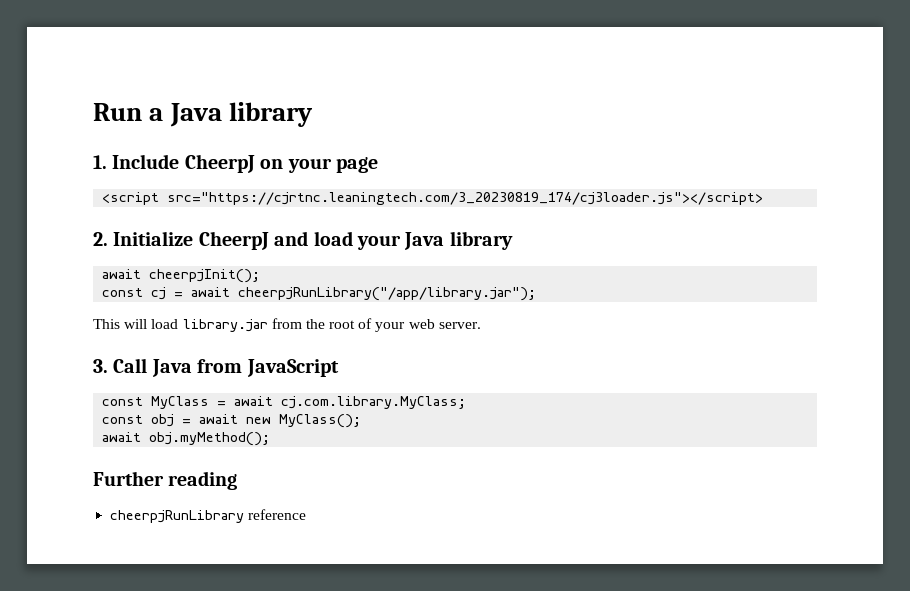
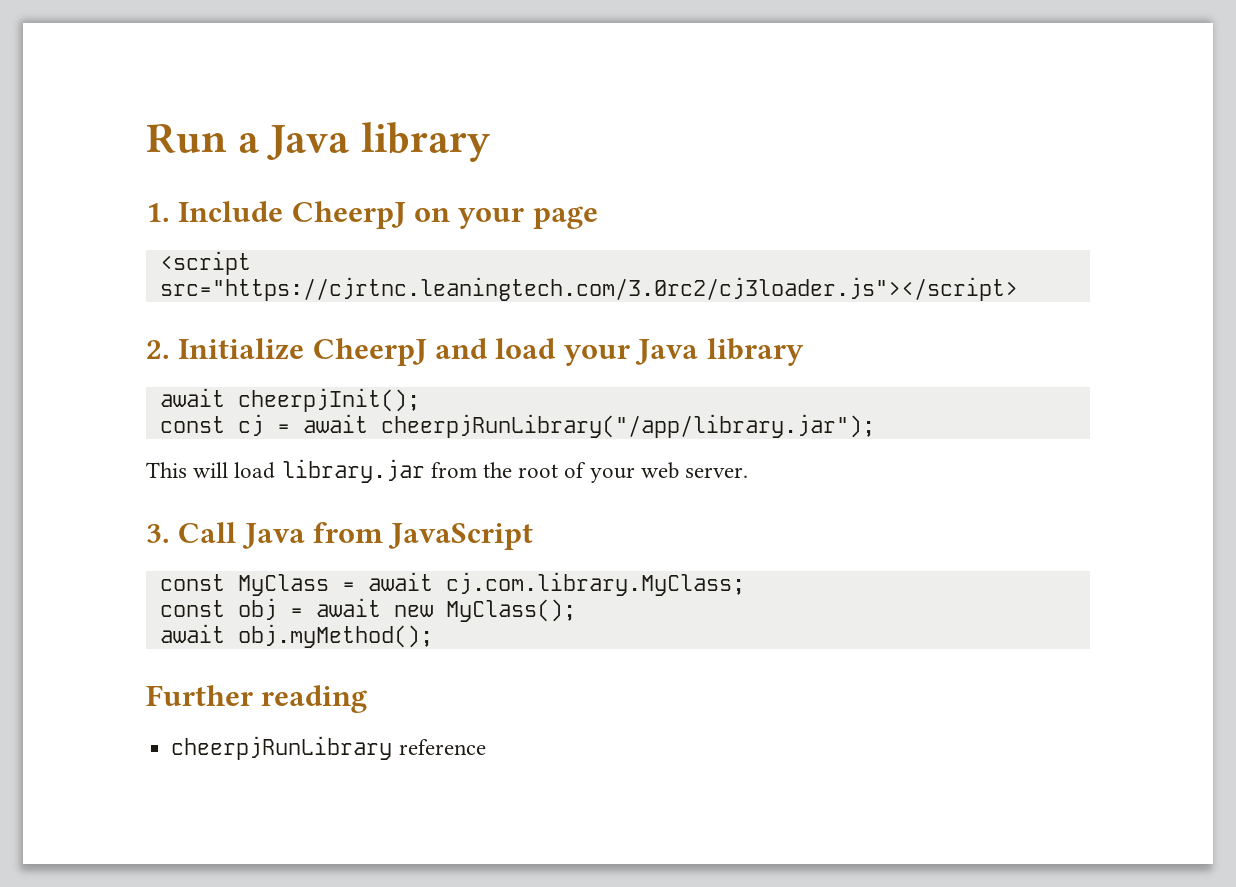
- <script src="https://cjrtnc.leaningtech.com/3_20230819_174/cj3loader.js"></script>
+ <script src="https://cjrtnc.leaningtech.com/3.0rc2/cj3loader.js"></script>

